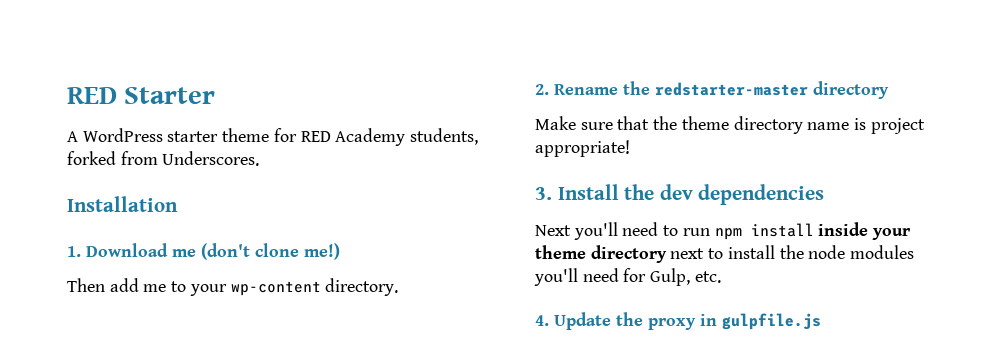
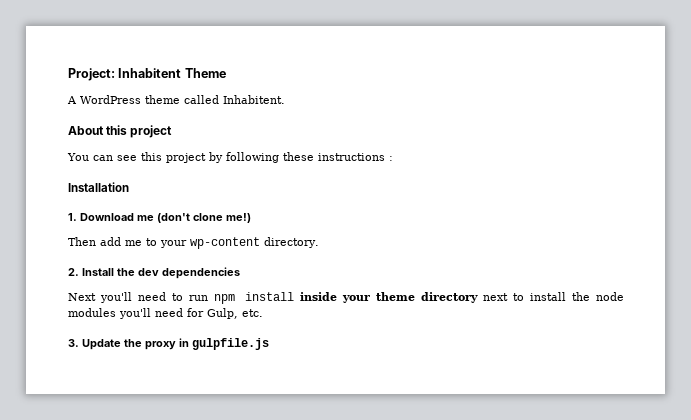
- RED Starter
+ Project: Inhabitent Theme
- A WordPress starter theme for RED Academy students, forked from Underscores.
+ A WordPress theme called Inhabitent.
+ About this project
+ You can see this project by following these instructions :
- 2. Rename the redstarter-master directory
- Make sure that the theme directory name is project appropriate!
- 3. Install the dev dependencies
+ 2. Install the dev dependencies
- 4. Update the proxy in gulpfile.js
+ 3. Update the proxy in gulpfile.js

